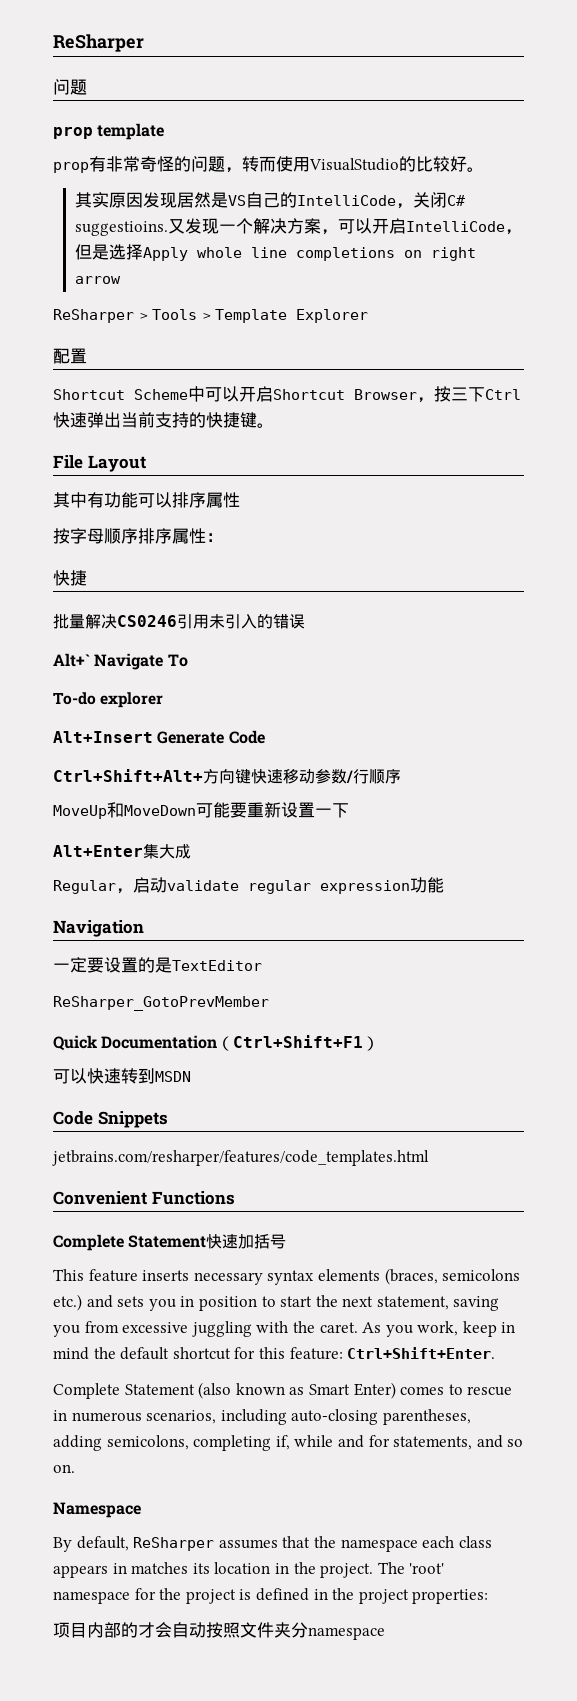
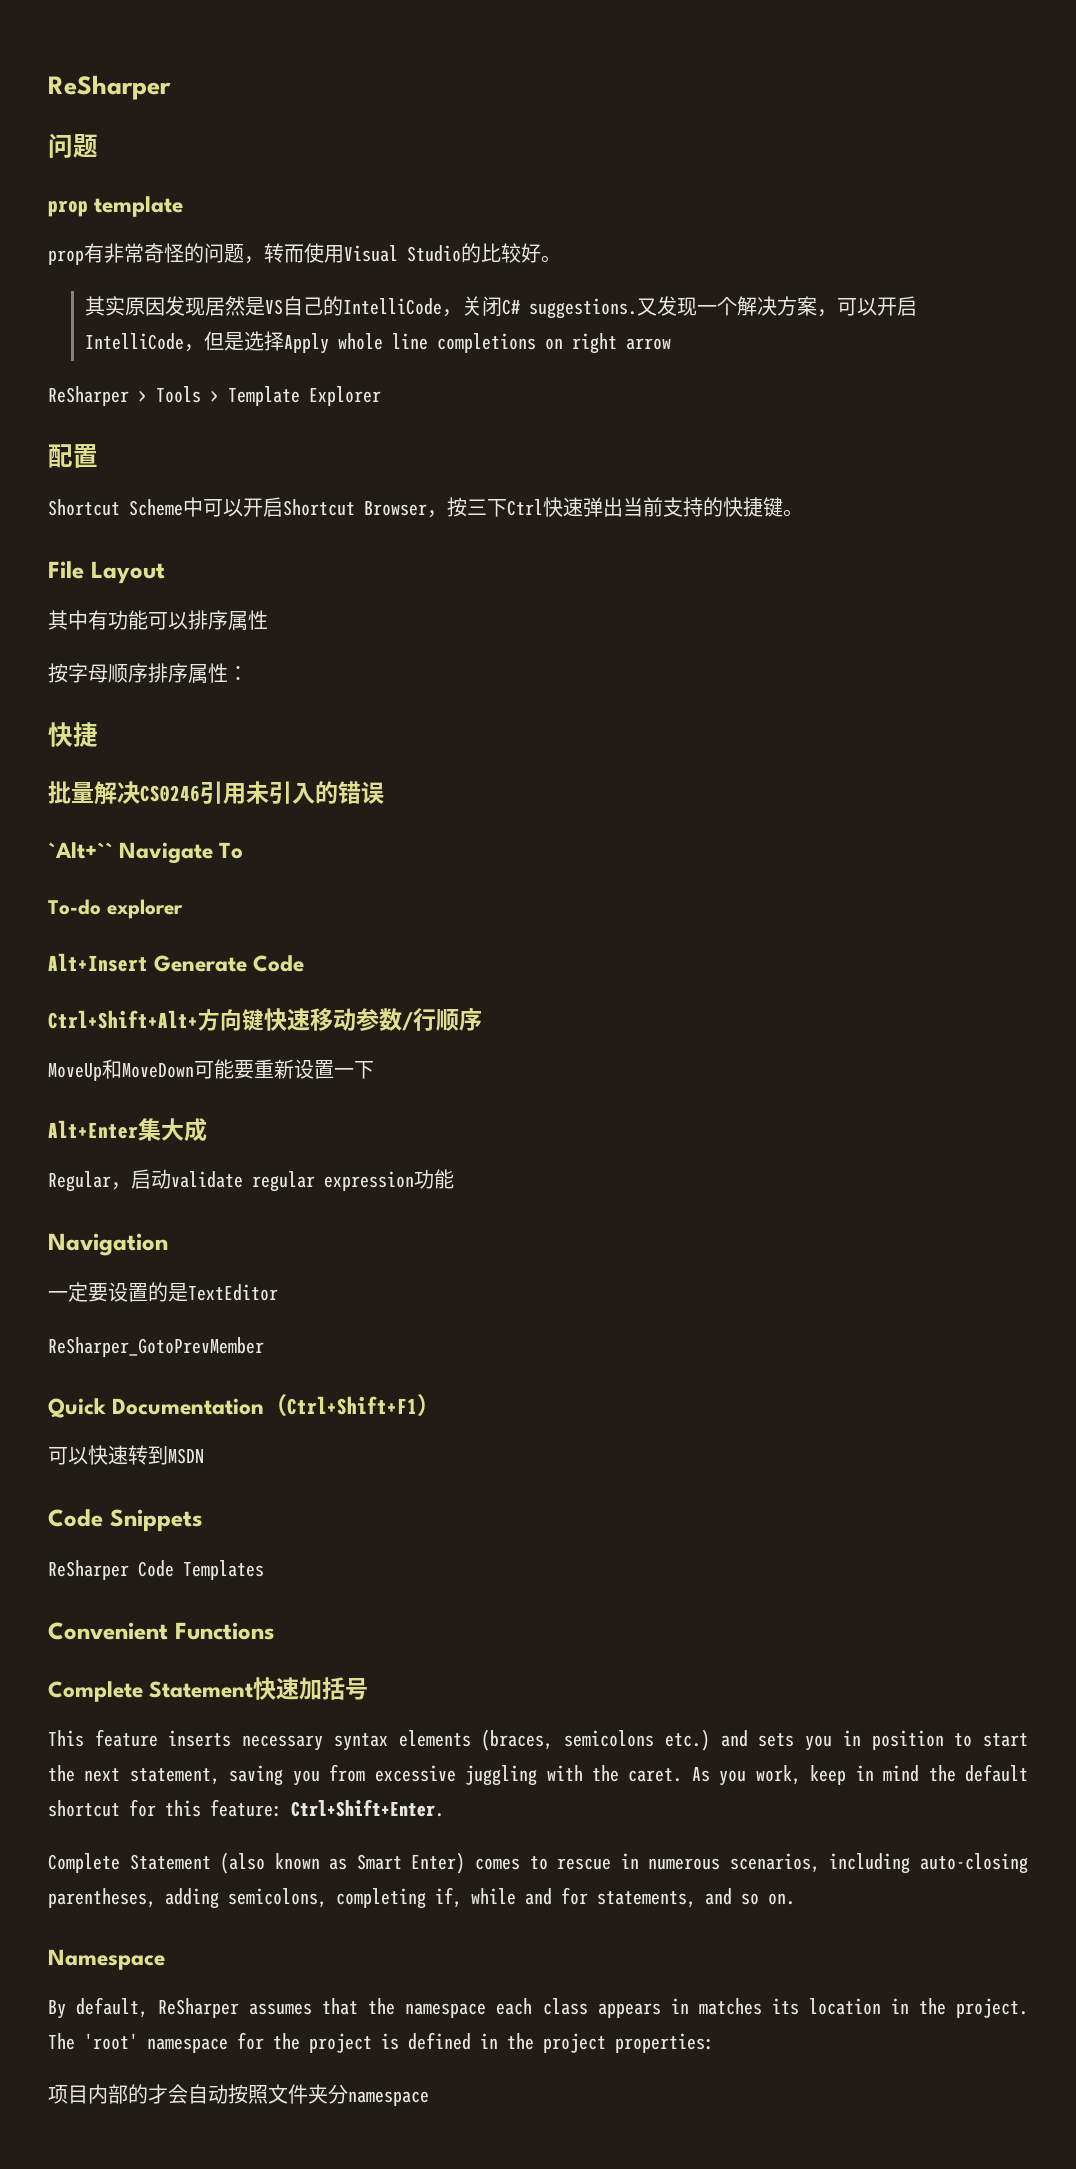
- prop有非常奇怪的问题，转而使用VisualStudio的比较好。
+ prop有非常奇怪的问题，转而使用Visual Studio的比较好。
- 其实原因发现居然是VS自己的IntelliCode，关闭C# suggestioins.
+ 其实原因发现居然是VS自己的IntelliCode，关闭C# suggestions.
- Alt+` Navigate To
+ `Alt+`` Navigate To
- jetbrains.com/resharper/features/code_templates.html
+ ReSharper Code Templates

